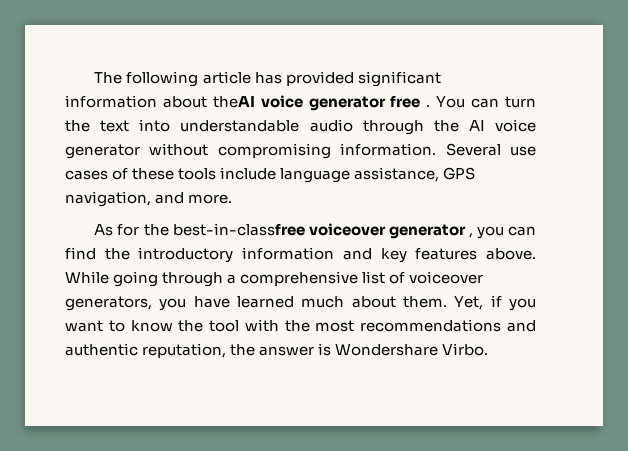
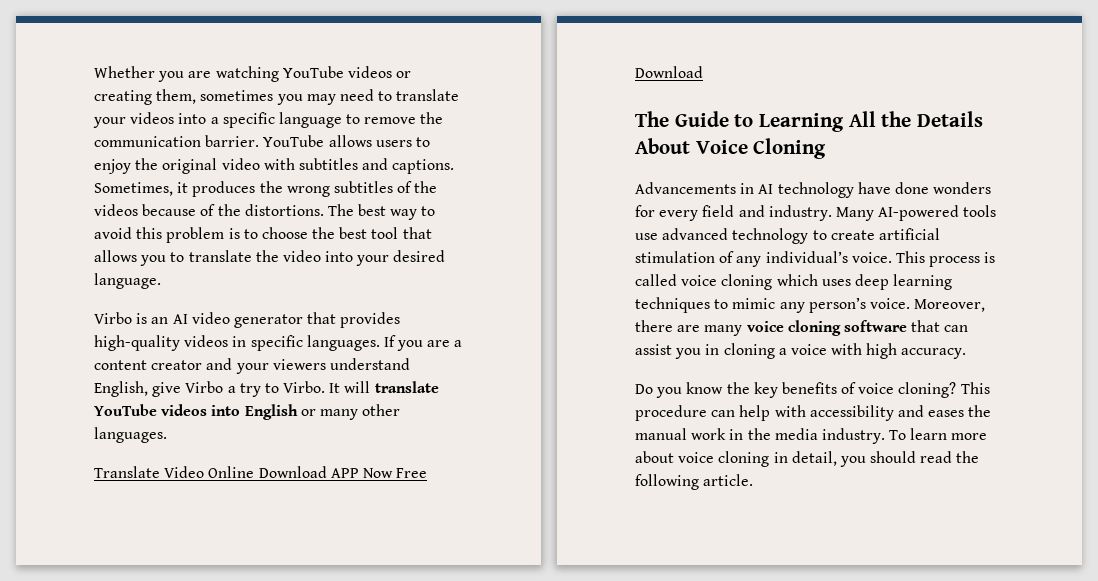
- The following article has provided significant information about theAI voice generator free . You can turn the text into understandable audio through the AI voice generator without compromising information. Several use cases of these tools include language assistance, GPS navigation, and more.
- As for the best-in-classfree voiceover generator , you can find the introductory information and key features above. While going through a comprehensive list of voiceover generators, you have learned much about them. Yet, if you want to know the tool with the most recommendations and authentic reputation, the answer is Wondershare Virbo.
+ Whether you are watching YouTube videos or creating them, sometimes you may need to translate your videos into a specific language to remove the communication barrier. YouTube allows users to enjoy the original video with subtitles and captions. Sometimes, it produces the wrong subtitles of the videos because of the distortions. The best way to avoid this problem is to choose the best tool that allows you to translate the video into your desired language.
+ Virbo is an AI video generator that provides high-quality videos in specific languages. If you are a content creator and your viewers understand English, give Virbo a try to Virbo. It will translate YouTube videos into English or many other languages.
+ Translate Video Online Download APP Now Free Download
+ The Guide to Learning All the Details About Voice Cloning
+ Advancements in AI technology have done wonders for every field and industry. Many AI-powered tools use advanced technology to create artificial stimulation of any individual’s voice. This process is called voice cloning which uses deep learning techniques to mimic any person’s voice. Moreover, there are many voice cloning software that can assist you in cloning a voice with high accuracy.
+ Do you know the key benefits of voice cloning? This procedure can help with accessibility and eases the manual work in the media industry. To learn more about voice cloning in detail, you should read the following article.

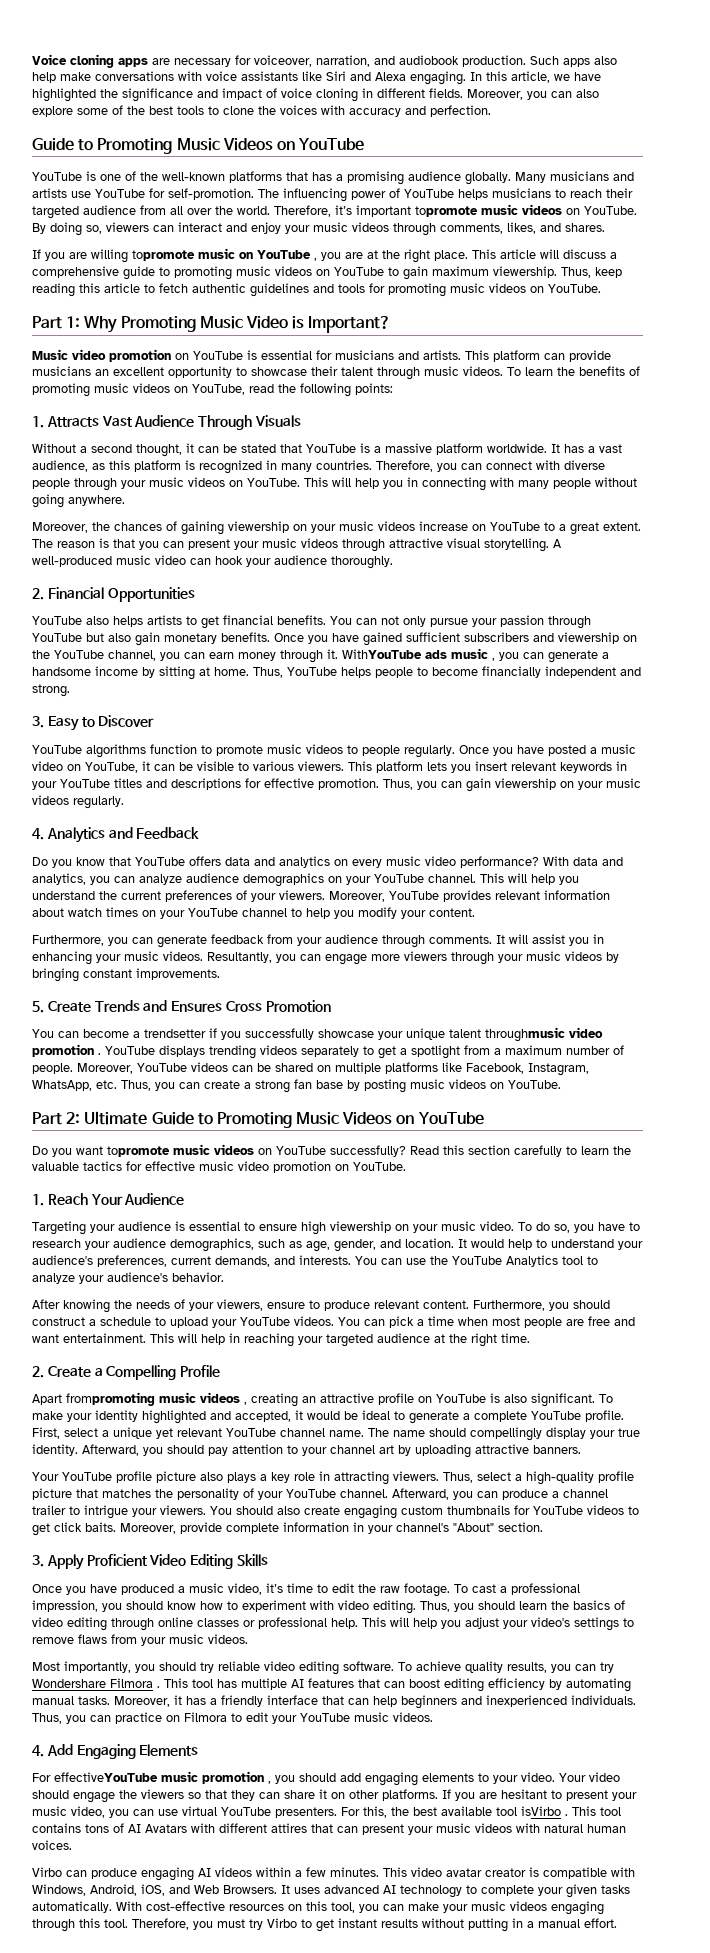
- Whether you are watching YouTube videos or creating them, sometimes you may need to translate your videos into a specific language to remove the communication barrier. YouTube allows users to enjoy the original video with subtitles and captions. Sometimes, it produces the wrong subtitles of the videos because of the distortions. The best way to avoid this problem is to choose the best tool that allows you to translate the video into your desired language.
- Virbo is an AI video generator that provides high-quality videos in specific languages. If you are a content creator and your viewers understand English, give Virbo a try to Virbo. It will translate YouTube videos into English or many other languages.
- Translate Video Online Download APP Now Free Download
- The Guide to Learning All the Details About Voice Cloning
- Advancements in AI technology have done wonders for every field and industry. Many AI-powered tools use advanced technology to create artificial stimulation of any individual’s voice. This process is called voice cloning which uses deep learning techniques to mimic any person’s voice. Moreover, there are many voice cloning software that can assist you in cloning a voice with high accuracy.
- Do you know the key benefits of voice cloning? This procedure can help with accessibility and eases the manual work in the media industry. To learn more about voice cloning in detail, you should read the following article.
+ Voice cloning apps are necessary for voiceover, narration, and audiobook production. Such apps also help make conversations with voice assistants like Siri and Alexa engaging. In this article, we have highlighted the significance and impact of voice cloning in different fields. Moreover, you can also explore some of the best tools to clone the voices with accuracy and perfection.
+ Guide to Promoting Music Videos on YouTube
+ YouTube is one of the well-known platforms that has a promising audience globally. Many musicians and artists use YouTube for self-promotion. The influencing power of YouTube helps musicians to reach their targeted audience from all over the world. Therefore, it’s important topromote music videos on YouTube. By doing so, viewers can interact and enjoy your music videos through comments, likes, and shares.
+ If you are willing topromote music on YouTube , you are at the right place. This article will discuss a comprehensive guide to promoting music videos on YouTube to gain maximum viewership. Thus, keep reading this article to fetch authentic guidelines and tools for promoting music videos on YouTube.
+ Part 1: Why Promoting Music Video is Important?
+ Music video promotion on YouTube is essential for musicians and artists. This platform can provide musicians an excellent opportunity to showcase their talent through music videos. To learn the benefits of promoting music videos on YouTube, read the following points:
+ 1. Attracts Vast Audience Through Visuals
+ Without a second thought, it can be stated that YouTube is a massive platform worldwide. It has a vast audience, as this platform is recognized in many countries. Therefore, you can connect with diverse people through your music videos on YouTube. This will help you in connecting with many people without going anywhere.
+ Moreover, the chances of gaining viewership on your music videos increase on YouTube to a great extent. The reason is that you can present your music videos through attractive visual storytelling. A well-produced music video can hook your audience thoroughly.
+ 2. Financial Opportunities
+ YouTube also helps artists to get financial benefits. You can not only pursue your passion through YouTube but also gain monetary benefits. Once you have gained sufficient subscribers and viewership on the YouTube channel, you can earn money through it. WithYouTube ads music , you can generate a handsome income by sitting at home. Thus, YouTube helps people to become financially independent and strong.
+ 3. Easy to Discover
+ YouTube algorithms function to promote music videos to people regularly. Once you have posted a music video on YouTube, it can be visible to various viewers. This platform lets you insert relevant keywords in your YouTube titles and descriptions for effective promotion. Thus, you can gain viewership on your music videos regularly.
+ 4. Analytics and Feedback
+ Do you know that YouTube offers data and analytics on every music video performance? With data and analytics, you can analyze audience demographics on your YouTube channel. This will help you understand the current preferences of your viewers. Moreover, YouTube provides relevant information about watch times on your YouTube channel to help you modify your content.
+ Furthermore, you can generate feedback from your audience through comments. It will assist you in enhancing your music videos. Resultantly, you can engage more viewers through your music videos by bringing constant improvements.
+ 5. Create Trends and Ensures Cross Promotion
+ You can become a trendsetter if you successfully showcase your unique talent throughmusic video promotion . YouTube displays trending videos separately to get a spotlight from a maximum number of people. Moreover, YouTube videos can be shared on multiple platforms like Facebook, Instagram, WhatsApp, etc. Thus, you can create a strong fan base by posting music videos on YouTube.
+ Part 2: Ultimate Guide to Promoting Music Videos on YouTube
+ Do you want topromote music videos on YouTube successfully? Read this section carefully to learn the valuable tactics for effective music video promotion on YouTube.
+ 1. Reach Your Audience
+ Targeting your audience is essential to ensure high viewership on your music video. To do so, you have to research your audience demographics, such as age, gender, and location. It would help to understand your audience's preferences, current demands, and interests. You can use the YouTube Analytics tool to analyze your audience's behavior.
+ After knowing the needs of your viewers, ensure to produce relevant content. Furthermore, you should construct a schedule to upload your YouTube videos. You can pick a time when most people are free and want entertainment. This will help in reaching your targeted audience at the right time.
+ 2. Create a Compelling Profile
+ Apart frompromoting music videos , creating an attractive profile on YouTube is also significant. To make your identity highlighted and accepted, it would be ideal to generate a complete YouTube profile. First, select a unique yet relevant YouTube channel name. The name should compellingly display your true identity. Afterward, you should pay attention to your channel art by uploading attractive banners.
+ Your YouTube profile picture also plays a key role in attracting viewers. Thus, select a high-quality profile picture that matches the personality of your YouTube channel. Afterward, you can produce a channel trailer to intrigue your viewers. You should also create engaging custom thumbnails for YouTube videos to get click baits. Moreover, provide complete information in your channel's "About" section.
+ 3. Apply Proficient Video Editing Skills
+ Once you have produced a music video, it’s time to edit the raw footage. To cast a professional impression, you should know how to experiment with video editing. Thus, you should learn the basics of video editing through online classes or professional help. This will help you adjust your video's settings to remove flaws from your music videos.
+ Most importantly, you should try reliable video editing software. To achieve quality results, you can try Wondershare Filmora . This tool has multiple AI features that can boost editing efficiency by automating manual tasks. Moreover, it has a friendly interface that can help beginners and inexperienced individuals. Thus, you can practice on Filmora to edit your YouTube music videos.
+ 4. Add Engaging Elements
+ For effectiveYouTube music promotion , you should add engaging elements to your video. Your video should engage the viewers so that they can share it on other platforms. If you are hesitant to present your music video, you can use virtual YouTube presenters. For this, the best available tool isVirbo . This tool contains tons of AI Avatars with different attires that can present your music videos with natural human voices.
+ Virbo can produce engaging AI videos within a few minutes. This video avatar creator is compatible with Windows, Android, iOS, and Web Browsers. It uses advanced AI technology to complete your given tasks automatically. With cost-effective resources on this tool, you can make your music videos engaging through this tool. Therefore, you must try Virbo to get instant results without putting in a manual effort.

